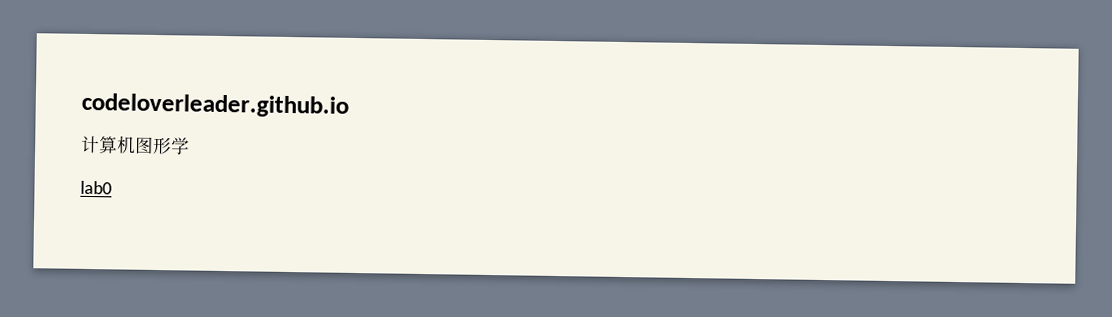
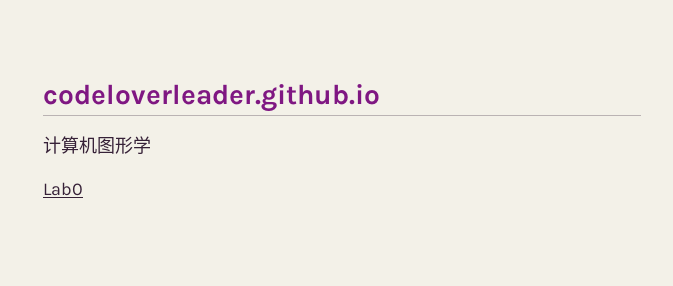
- lab0
+ Lab0

